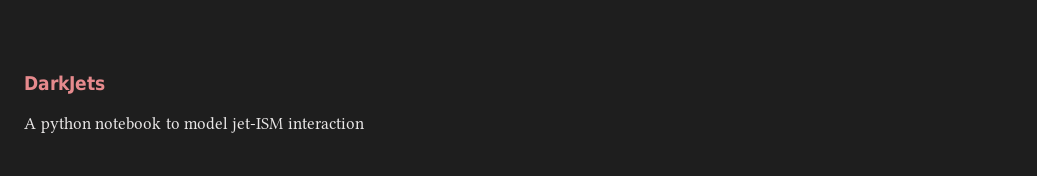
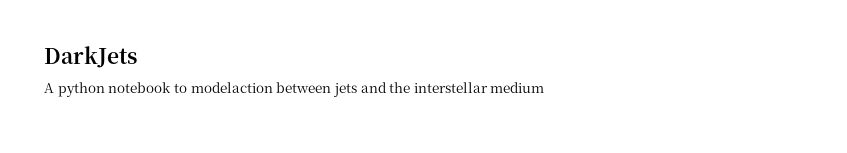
- A python notebook to model jet-ISM interaction
+ A python notebook to modelaction between jets and the interstellar medium

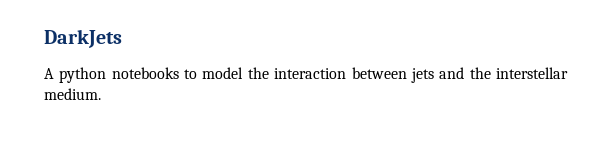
- A python notebook to modelaction between jets and the interstellar medium
+ A python notebooks to model the interaction between jets and the interstellar medium.

